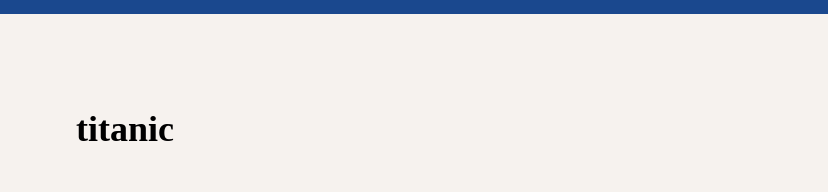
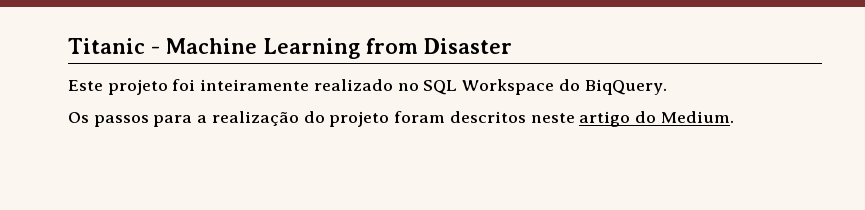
- titanic
+ Titanic - Machine Learning from Disaster
+ Este projeto foi inteiramente realizado no SQL Workspace do BiqQuery.
+ Os passos para a realização do projeto foram descritos neste artigo do Medium.

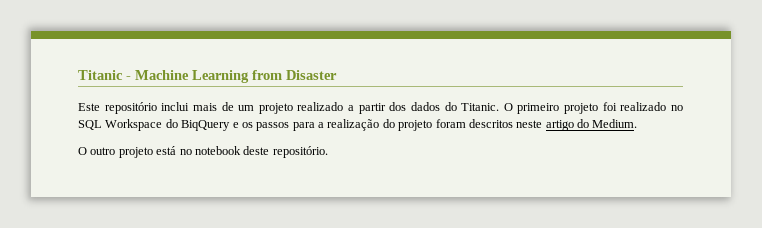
- Este projeto foi inteiramente realizado no SQL Workspace do BiqQuery.
- Os passos para a realização do projeto foram descritos neste artigo do Medium.
+ Este repositório inclui mais de um projeto realizado a partir dos dados do Titanic. O primeiro projeto foi realizado no SQL Workspace do BiqQuery e os passos para a realização do projeto foram descritos neste artigo do Medium.
+ O outro projeto está no notebook deste repositório.

